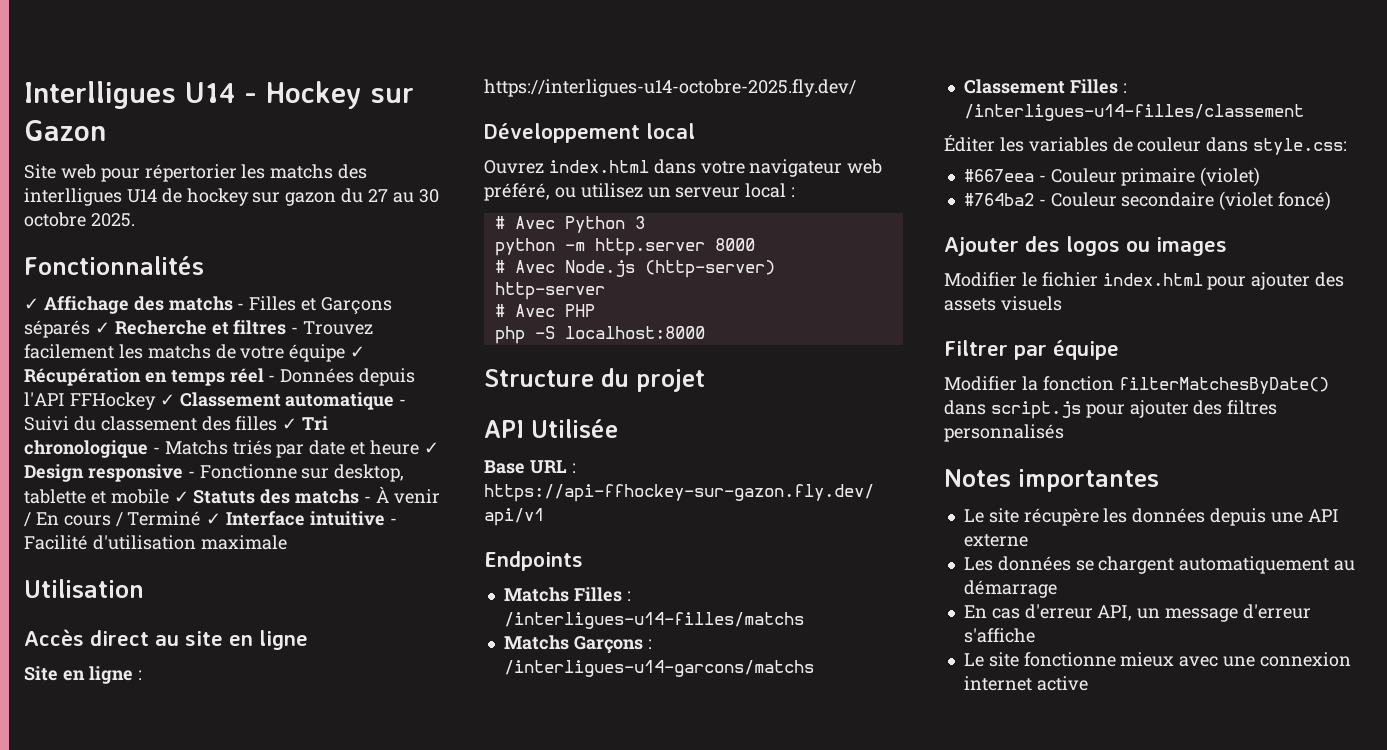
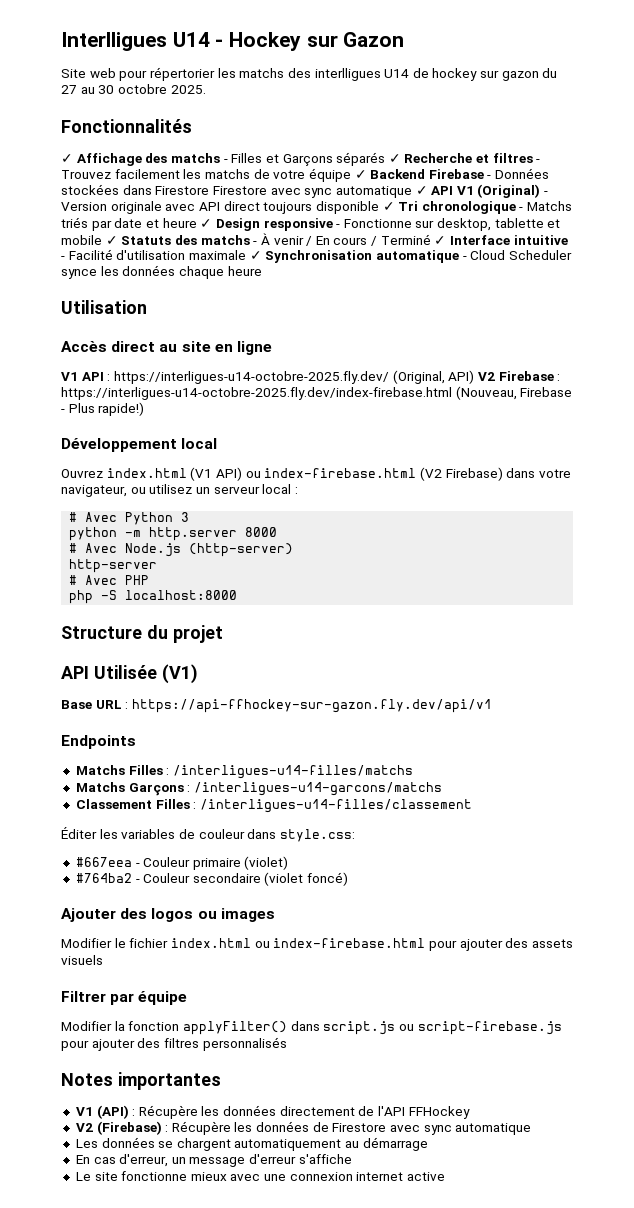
- ✓ Affichage des matchs - Filles et Garçons séparés ✓ Recherche et filtres - Trouvez facilement les matchs de votre équipe ✓ Récupération en temps réel - Données depuis l'API FFHockey ✓ Classement automatique - Suivi du classement des filles ✓ Tri chronologique - Matchs triés par date et heure ✓ Design responsive - Fonctionne sur desktop, tablette et mobile ✓ Statuts des matchs - À venir / En cours / Terminé ✓ Interface intuitive - Facilité d'utilisation maximale
+ ✓ Affichage des matchs - Filles et Garçons séparés ✓ Recherche et filtres - Trouvez facilement les matchs de votre équipe ✓ Backend Firebase - Données stockées dans Firestore Firestore avec sync automatique ✓ API V1 (Original) - Version originale avec API direct toujours disponible ✓ Tri chronologique - Matchs triés par date et heure ✓ Design responsive - Fonctionne sur desktop, tablette et mobile ✓ Statuts des matchs - À venir / En cours / Terminé ✓ Interface intuitive - Facilité d'utilisation maximale ✓ Synchronisation automatique - Cloud Scheduler synce les données chaque heure
- Site en ligne : https://interligues-u14-octobre-2025.fly.dev/
+ V1 API : https://interligues-u14-octobre-2025.fly.dev/ (Original, API) V2 Firebase : https://interligues-u14-octobre-2025.fly.dev/index-firebase.html (Nouveau, Firebase - Plus rapide!)
  Développement local
- Ouvrez index.html dans votre navigateur web préféré, ou utilisez un serveur local :
+ Ouvrez index.html (V1 API) ou index-firebase.html (V2 Firebase) dans votre navigateur, ou utilisez un serveur local :
- API Utilisée
+ API Utilisée (V1)
- Modifier le fichier index.html pour ajouter des assets visuels
+ Modifier le fichier index.html ou index-firebase.html pour ajouter des assets visuels
- Modifier la fonction filterMatchesByDate() dans script.js pour ajouter des filtres personnalisés
+ Modifier la fonction applyFilter() dans script.js ou script-firebase.js pour ajouter des filtres personnalisés
- Le site récupère les données depuis une API externe
+ V1 (API) : Récupère les données directement de l'API FFHockey
+ V2 (Firebase) : Récupère les données de Firestore avec sync automatique
- En cas d'erreur API, un message d'erreur s'affiche
+ En cas d'erreur, un message d'erreur s'affiche

